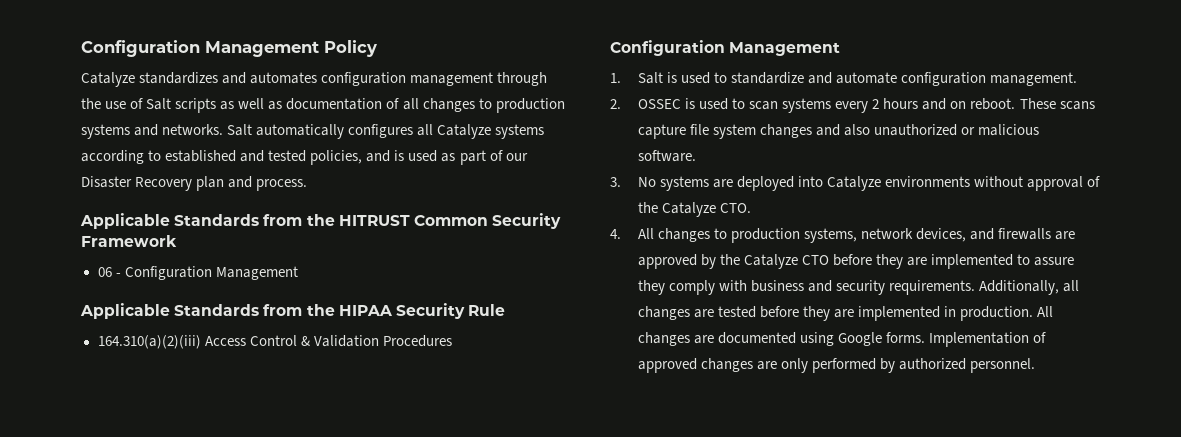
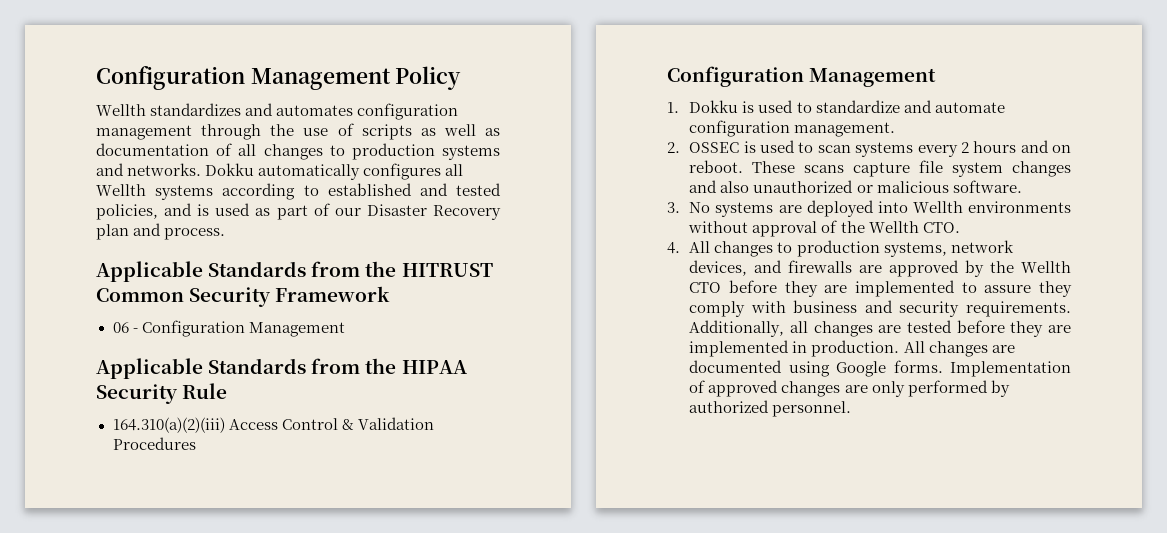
- Catalyze standardizes and automates configuration management through the use of Salt scripts as well as documentation of all changes to production systems and networks.
+ Wellth standardizes and automates configuration management through the use of scripts as well as documentation of all changes to production systems and networks.
- Salt automatically configures all Catalyze systems according to established and tested policies, and is used as part of our Disaster Recovery plan and process.
+ Dokku automatically configures all Wellth systems according to established and tested policies, and is used as part of our Disaster Recovery plan and process.
- 1. Salt is used to standardize and automate configuration management.
+ 1. Dokku is used to standardize and automate configuration management.
- 3. No systems are deployed into Catalyze environments without approval of the Catalyze CTO.
+ 3. No systems are deployed into Wellth environments without approval of the Wellth CTO.
- 4. All changes to production systems, network devices, and firewalls are approved by the Catalyze CTO before they are implemented to assure they comply with business and security requirements.
+ 4. All changes to production systems, network devices, and firewalls are approved by the Wellth CTO before they are implemented to assure they comply with business and security requirements.

